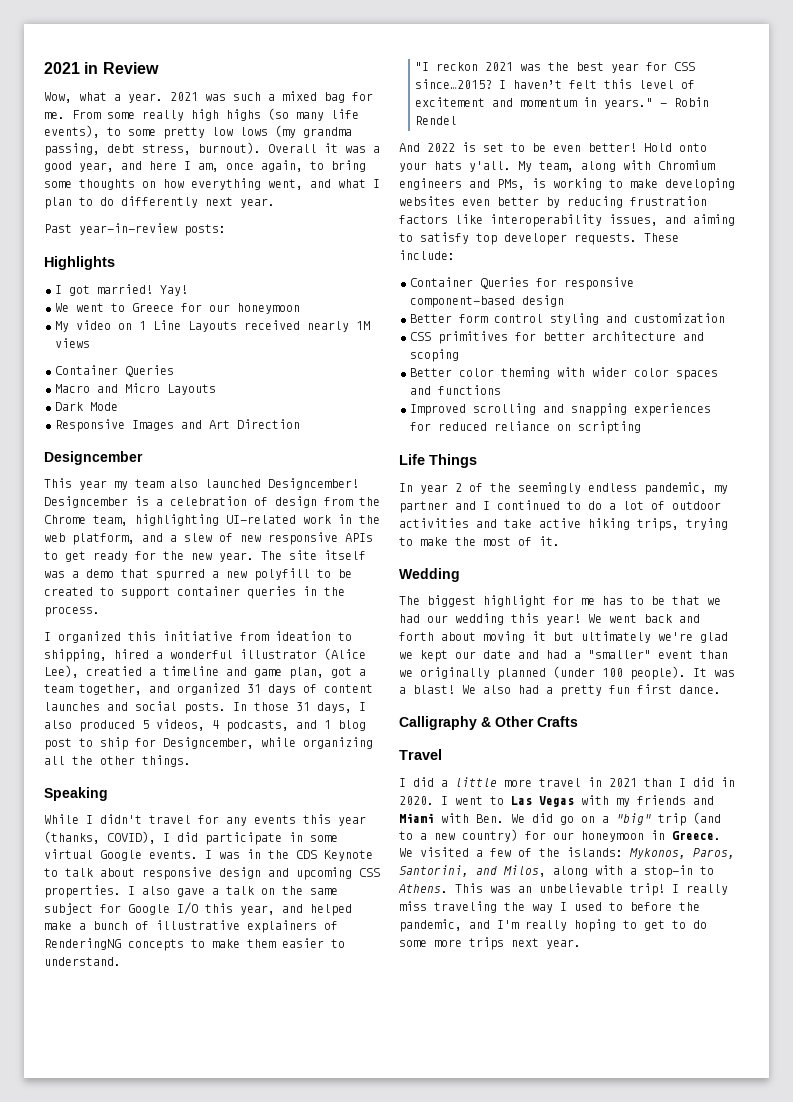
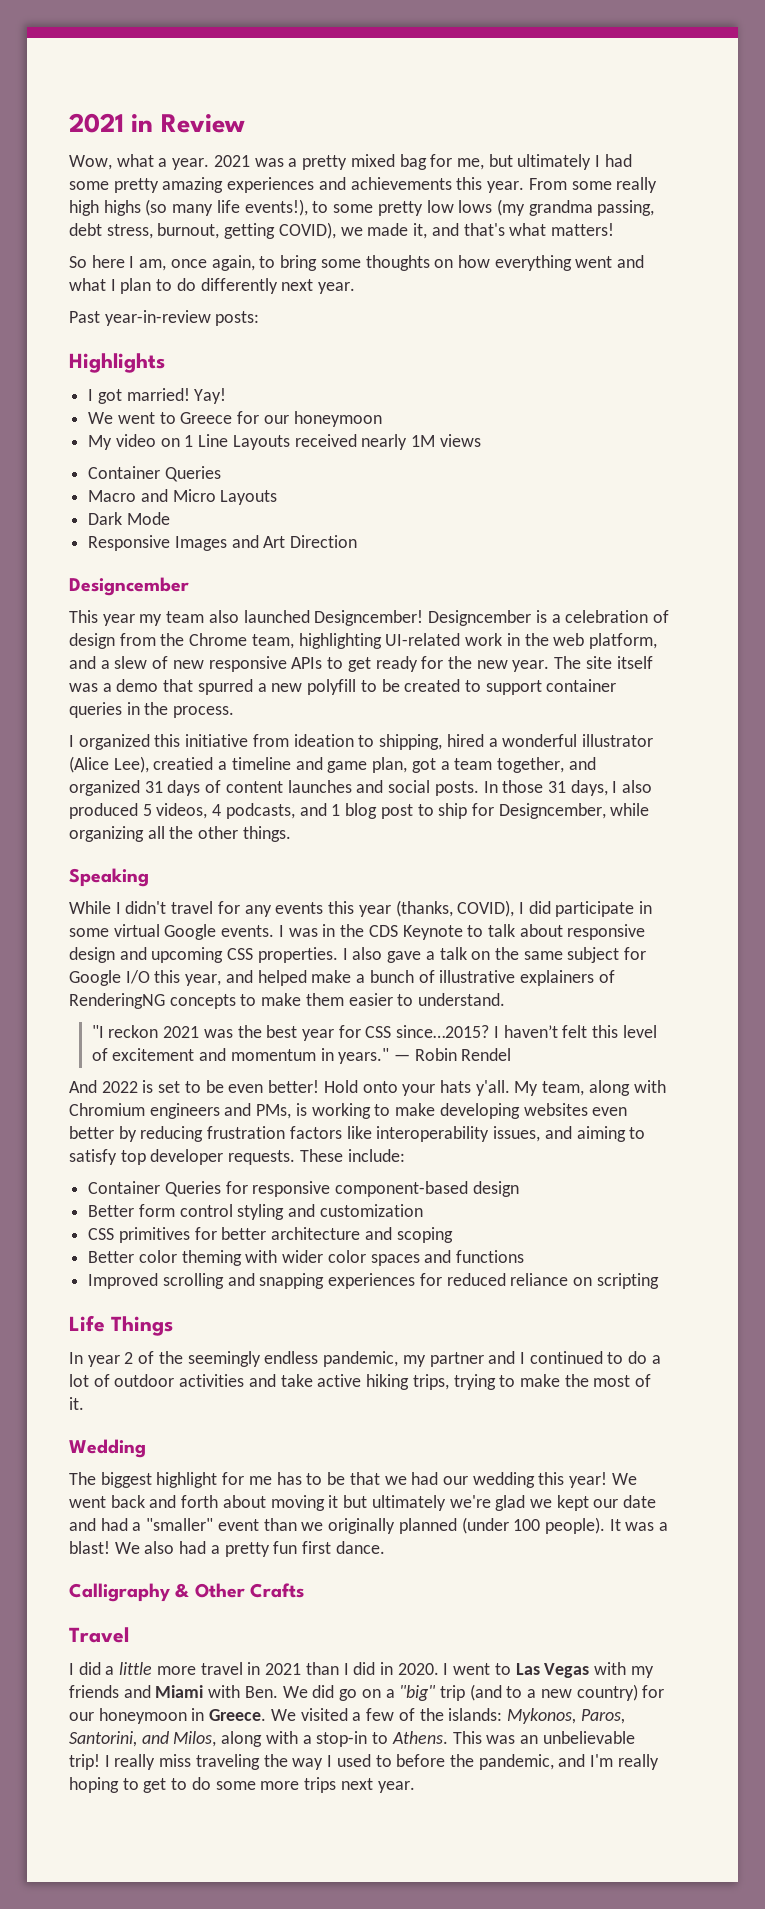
- 2021 was such a mixed bag for me.
+ 2021 was a pretty mixed bag for me, but ultimately I had some pretty amazing experiences and achievements this year.
- From some really high highs (so many life events), to some pretty low lows (my grandma passing, debt stress, burnout). Overall it was a good year, and here I am, once again, to bring some thoughts on how everything went, and what I plan to do differently next year.
+ From some really high highs (so many life events!), to some pretty low lows (my grandma passing, debt stress, burnout, getting COVID), we made it, and that's what matters!
+ So here I am, once again, to bring some thoughts on how everything went and what I plan to do differently next year.

